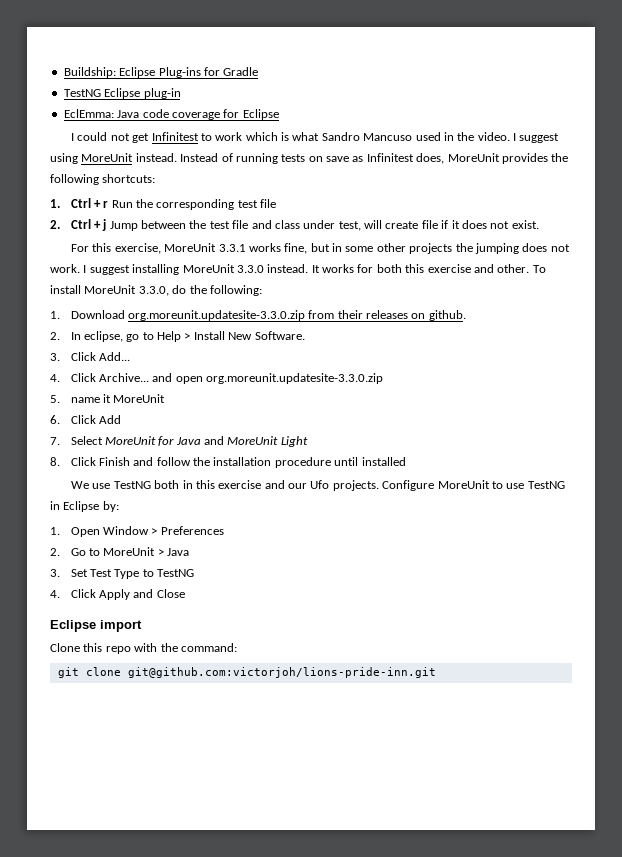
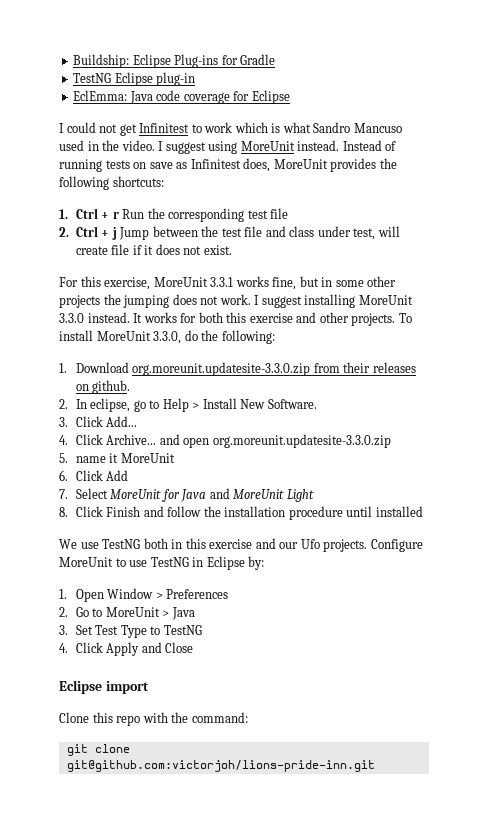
- It works for both this exercise and other.
+ It works for both this exercise and other projects.

